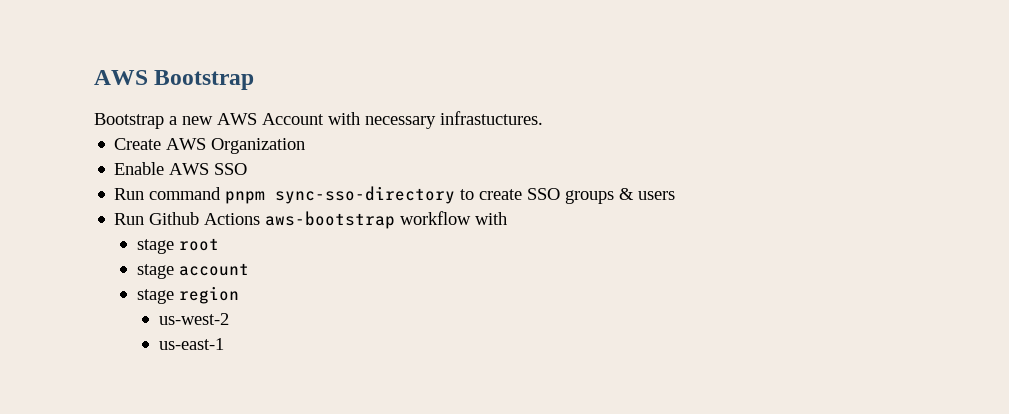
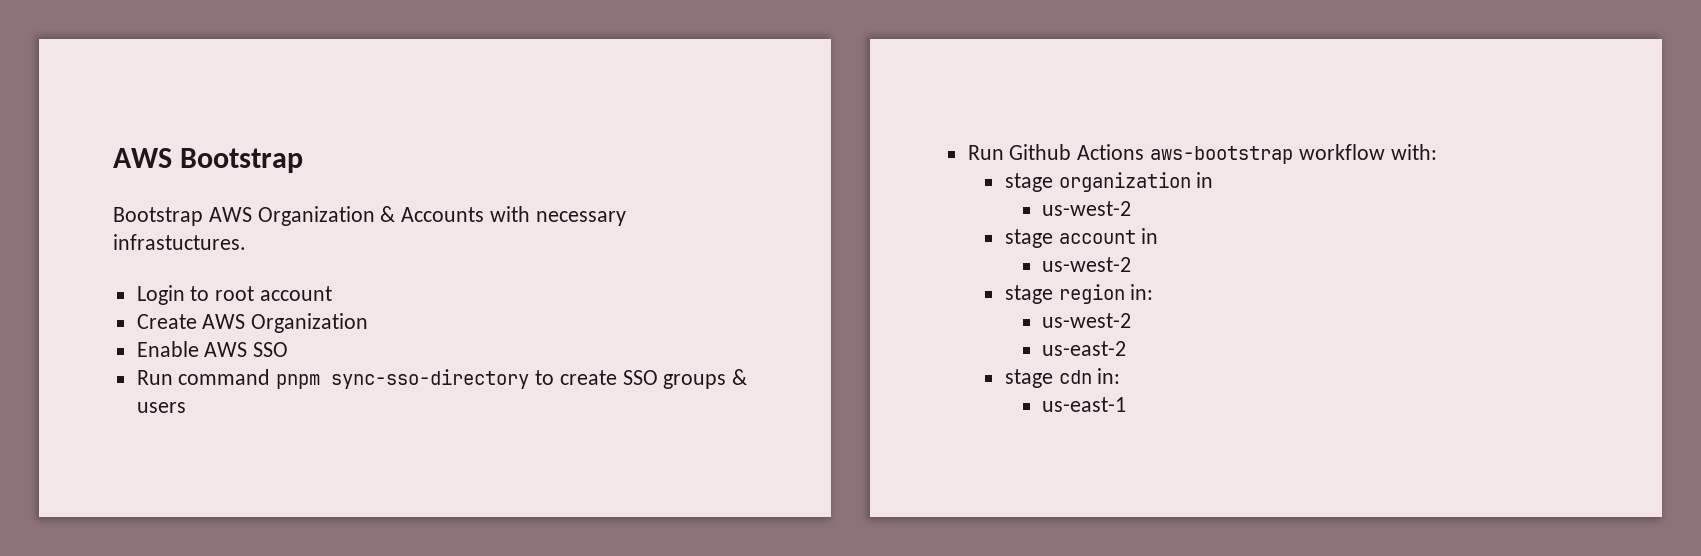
- Bootstrap a new AWS Account with necessary infrastuctures.
+ Bootstrap AWS Organization & Accounts with necessary infrastuctures.
+ Login to root account
- Run Github Actions aws-bootstrap workflow with
- stage root
+ Run Github Actions aws-bootstrap workflow with:
+ stage organization in
+ us-west-2
- stage account
+ stage account in
+ us-west-2
- stage region
+ stage region in:
  us-west-2
+ us-east-2
+ stage cdn in:

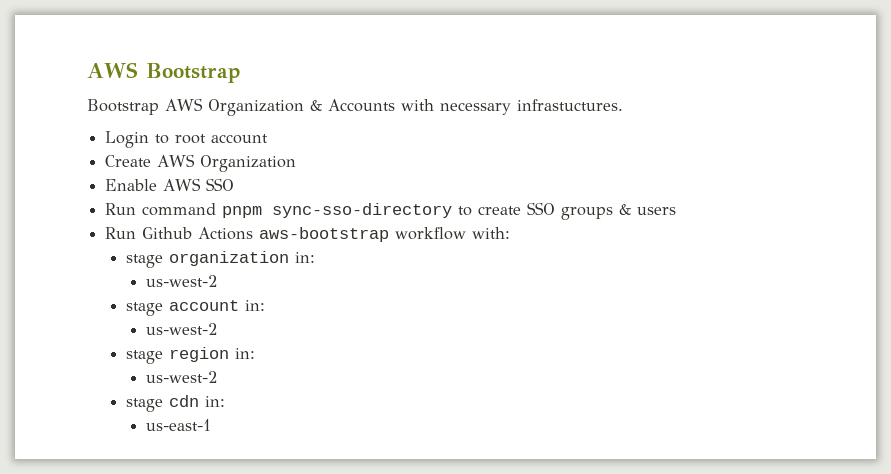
- stage organization in
+ stage organization in:
- stage account in
+ stage account in:
- us-east-2

